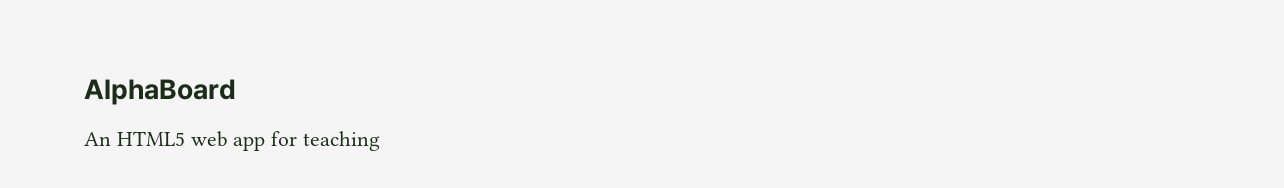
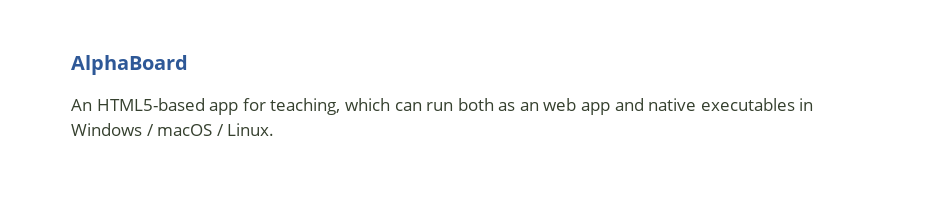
- An HTML5 web app for teaching
+ An HTML5-based app for teaching, which can run both as an web app and native executables in Windows / macOS / Linux.

